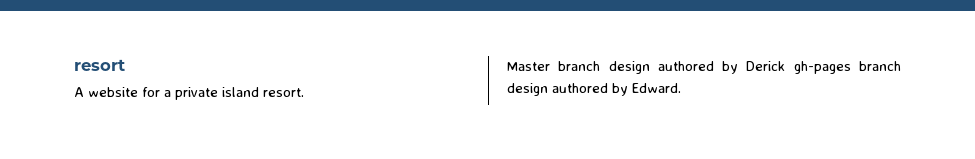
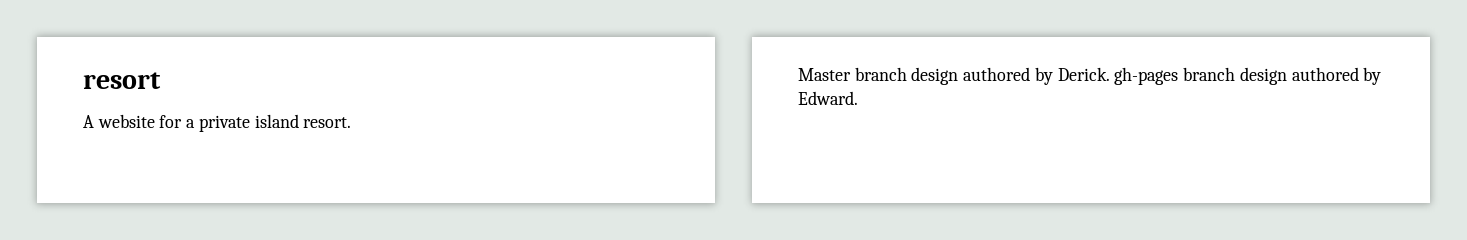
- Master branch design authored by Derick gh-pages branch design authored by Edward.
+ Master branch design authored by Derick. gh-pages branch design authored by Edward.

